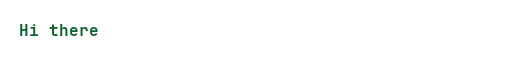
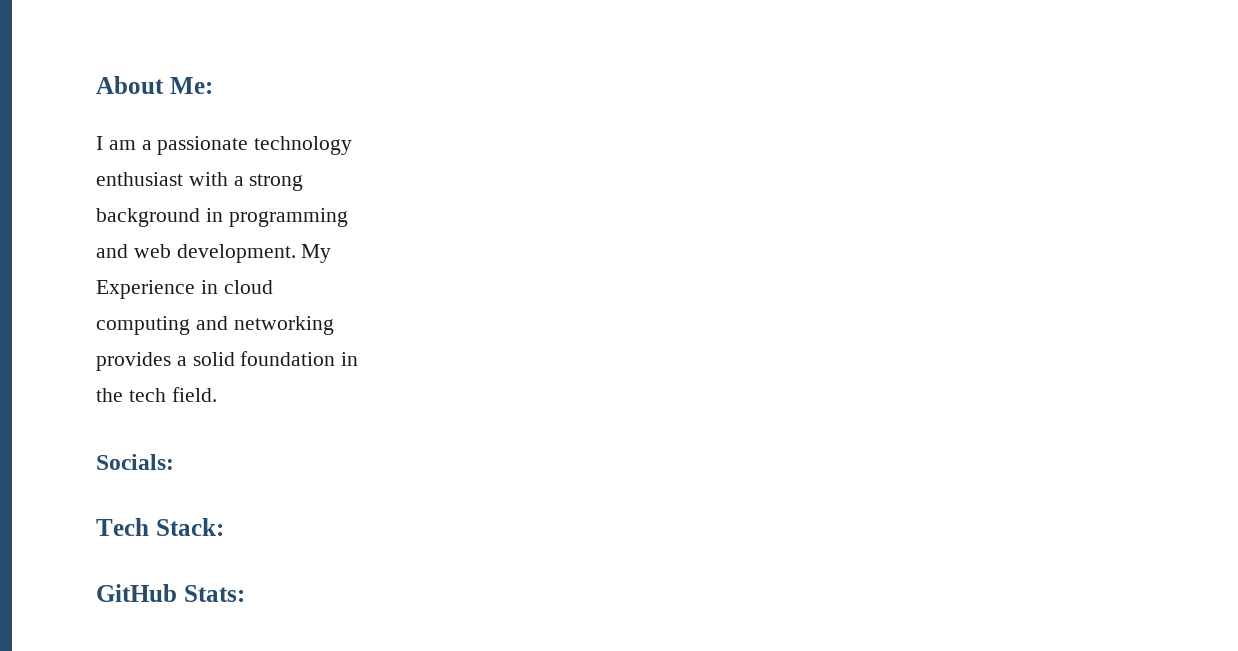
- Hi there
+ About Me:
+ I am a passionate technology
+ enthusiast with a strong
+ background in programming
+ and web development. My
+ Experience in cloud
+ computing and networking
+ provides a solid foundation in
+ the tech field.
+ Socials:
+ Tech Stack:
+ GitHub Stats:

